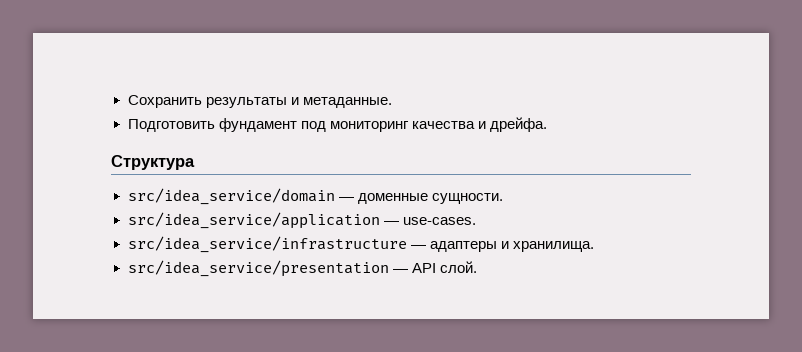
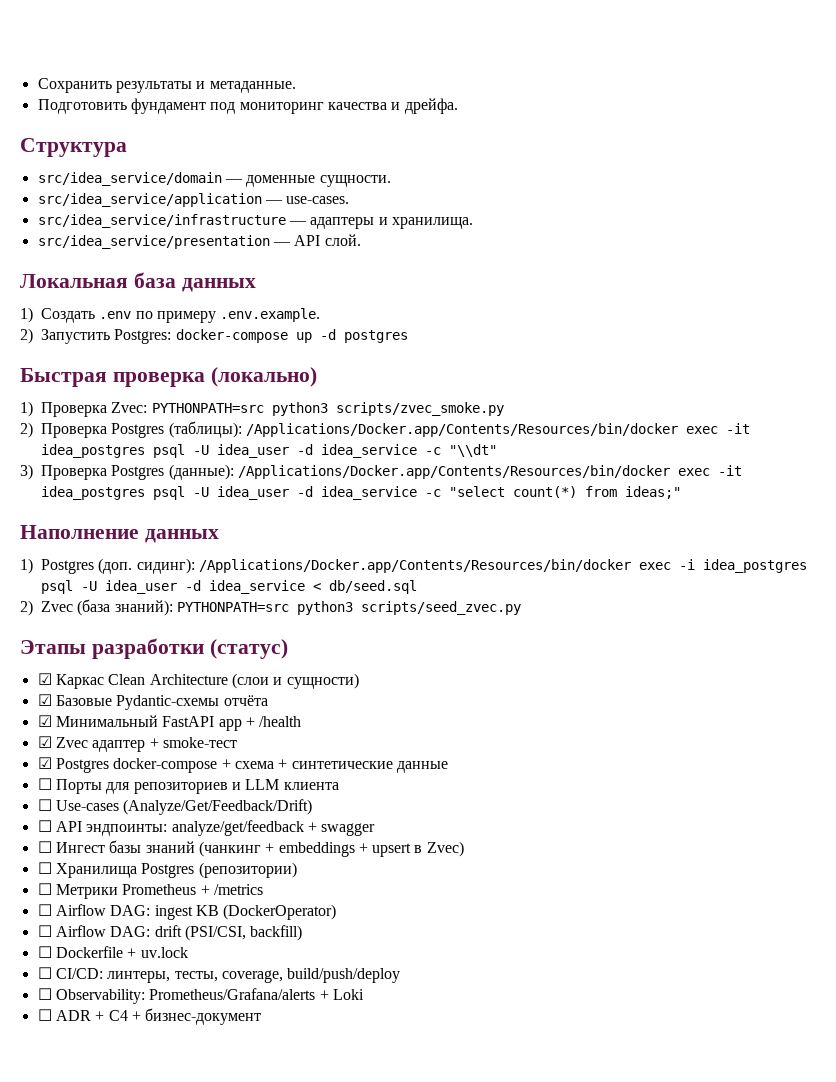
+ Локальная база данных
+ 1) Создать .env по примеру .env.example.
+ 2) Запустить Postgres: docker-compose up -d postgres
+ Быстрая проверка (локально)
+ 1) Проверка Zvec: PYTHONPATH=src python3 scripts/zvec_smoke.py
+ 2) Проверка Postgres (таблицы): /Applications/Docker.app/Contents/Resources/bin/docker exec -it idea_postgres psql -U idea_user -d idea_service -c "\\dt"
+ 3) Проверка Postgres (данные): /Applications/Docker.app/Contents/Resources/bin/docker exec -it idea_postgres psql -U idea_user -d idea_service -c "select count(*) from ideas;"
+ Наполнение данных
+ 1) Postgres (доп. сидинг): /Applications/Docker.app/Contents/Resources/bin/docker exec -i idea_postgres psql -U idea_user -d idea_service < db/seed.sql
+ 2) Zvec (база знаний): PYTHONPATH=src python3 scripts/seed_zvec.py
+ Этапы разработки (статус)
+ ☑ Каркас Clean Architecture (слои и сущности)
+ ☑ Базовые Pydantic-схемы отчёта
+ ☑ Минимальный FastAPI app + /health
+ ☑ Zvec адаптер + smoke-тест
+ ☑ Postgres docker-compose + схема + синтетические данные
+ ☐ Порты для репозиториев и LLM клиента
+ ☐ Use-cases (Analyze/Get/Feedback/Drift)
+ ☐ API эндпоинты: analyze/get/feedback + swagger
+ ☐ Ингест базы знаний (чанкинг + embeddings + upsert в Zvec)
+ ☐ Хранилища Postgres (репозитории)
+ ☐ Метрики Prometheus + /metrics
+ ☐ Airflow DAG: ingest KB (DockerOperator)
+ ☐ Airflow DAG: drift (PSI/CSI, backfill)
+ ☐ Dockerfile + uv.lock
+ ☐ CI/CD: линтеры, тесты, coverage, build/push/deploy
+ ☐ Observability: Prometheus/Grafana/alerts + Loki
+ ☐ ADR + C4 + бизнес-документ

